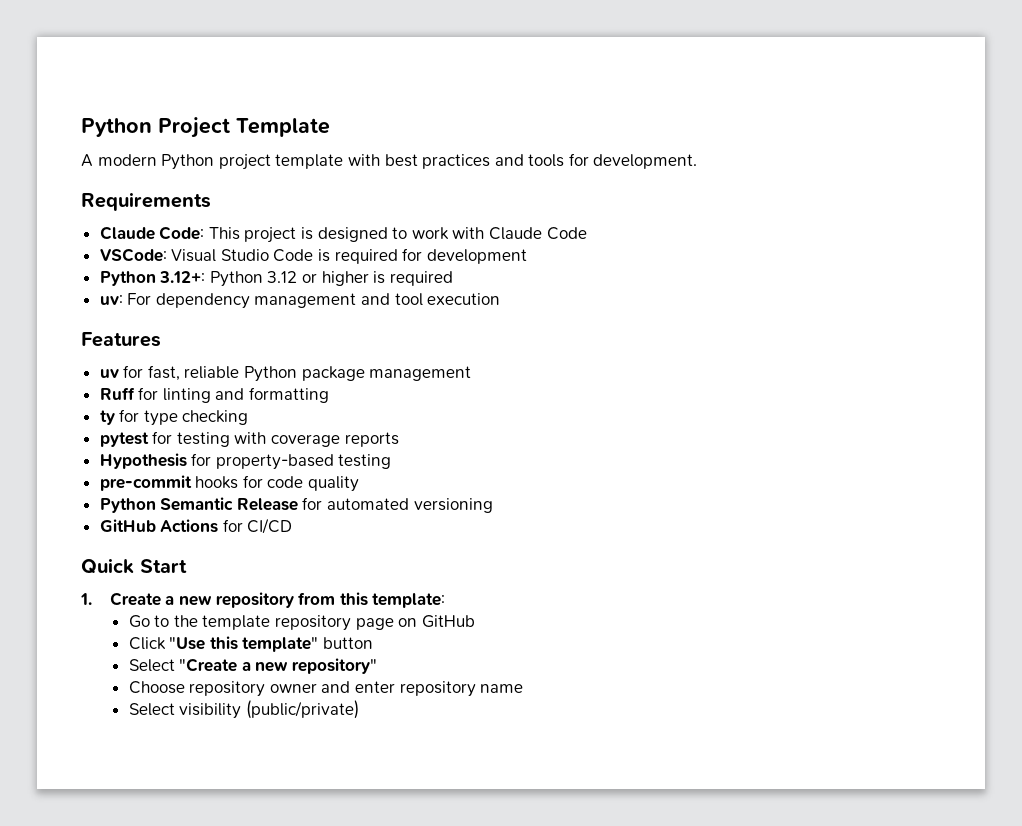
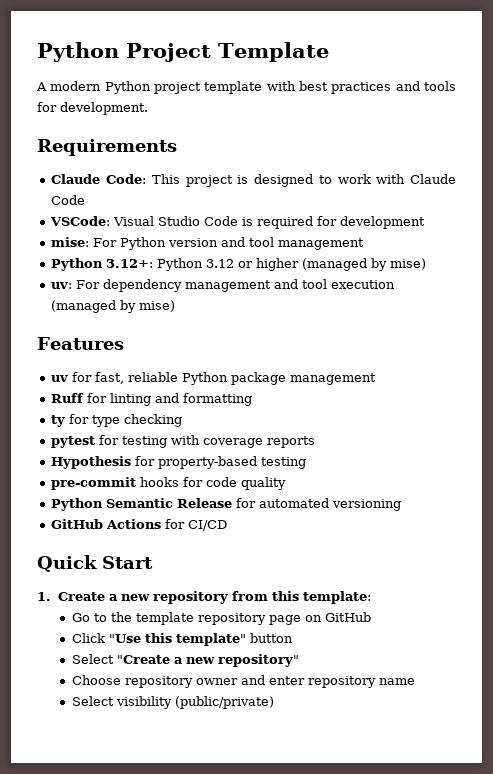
+ mise: For Python version and tool management
- Python 3.12+: Python 3.12 or higher is required
+ Python 3.12+: Python 3.12 or higher (managed by mise)
- uv: For dependency management and tool execution
+ uv: For dependency management and tool execution (managed by mise)

